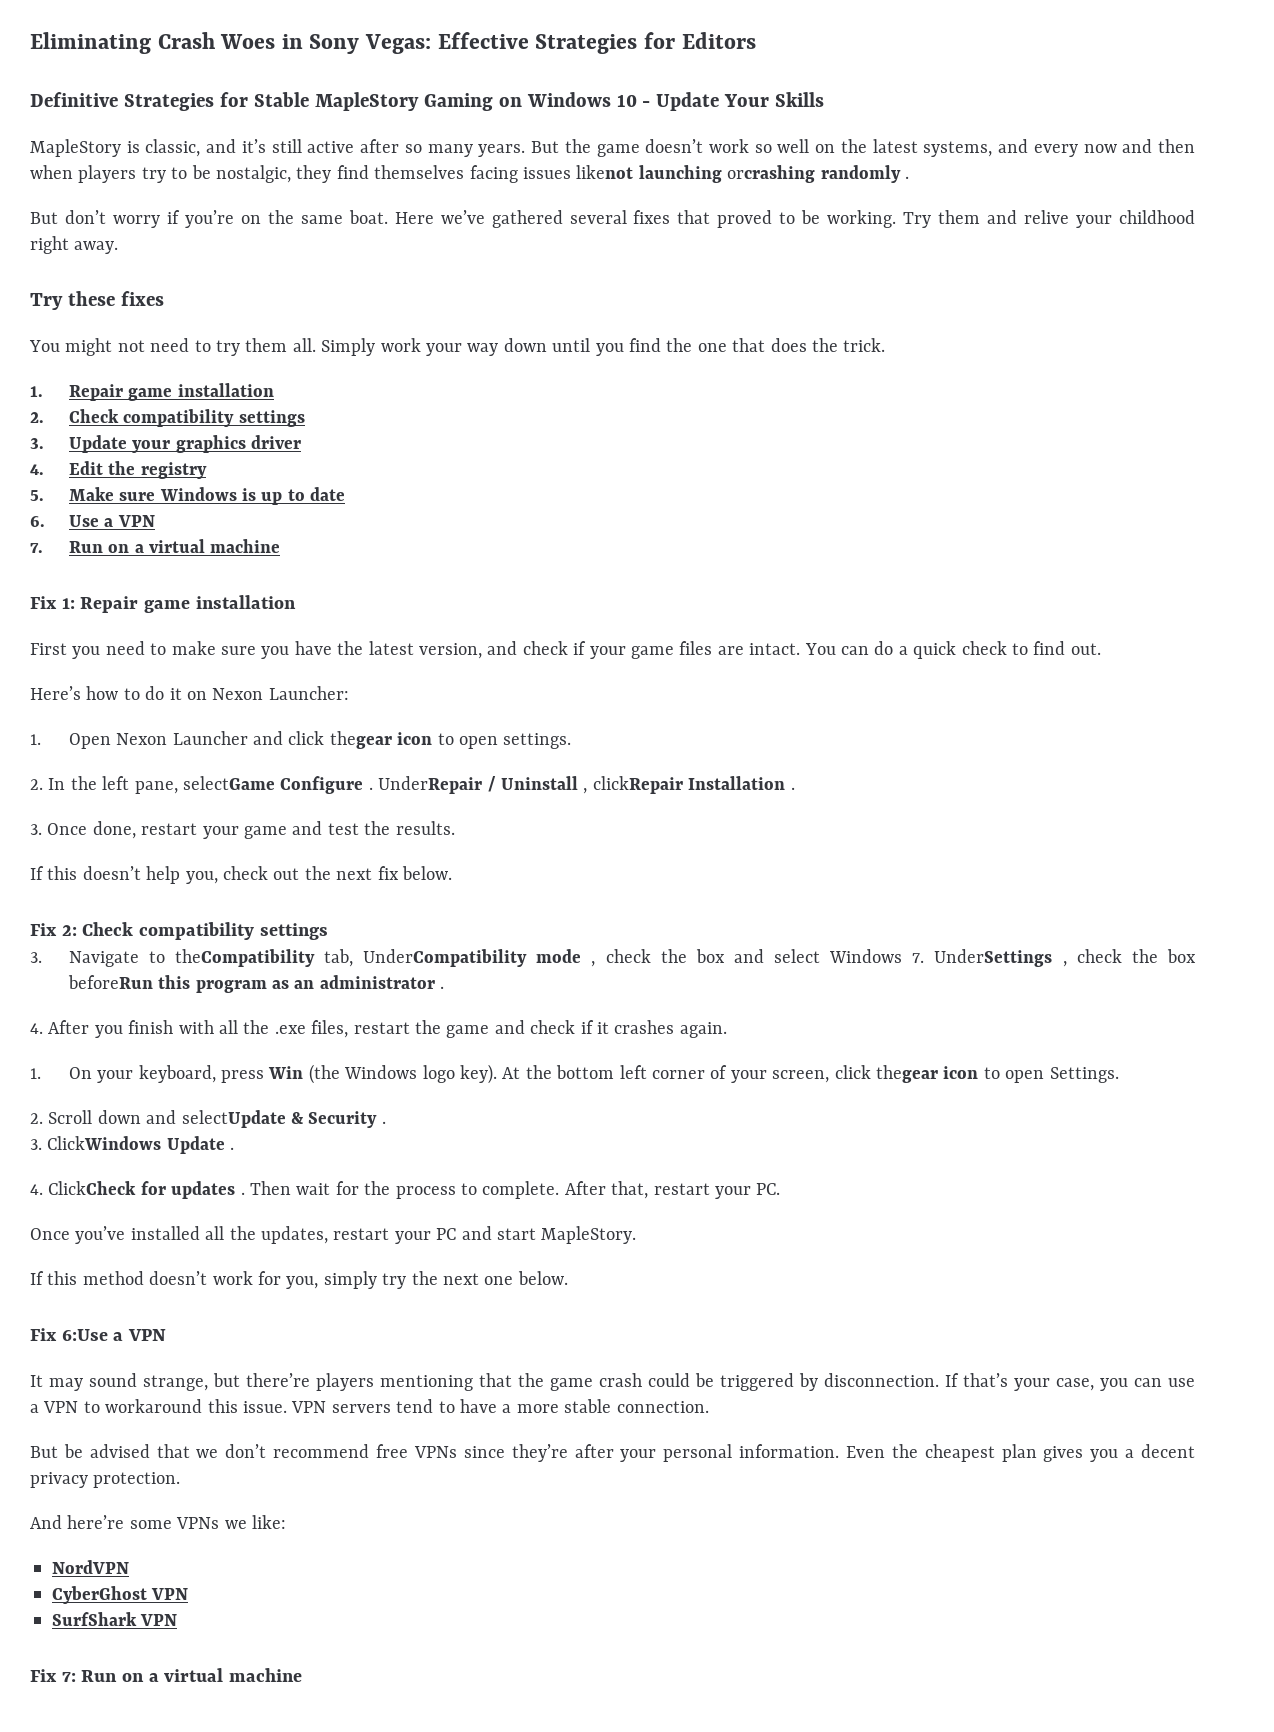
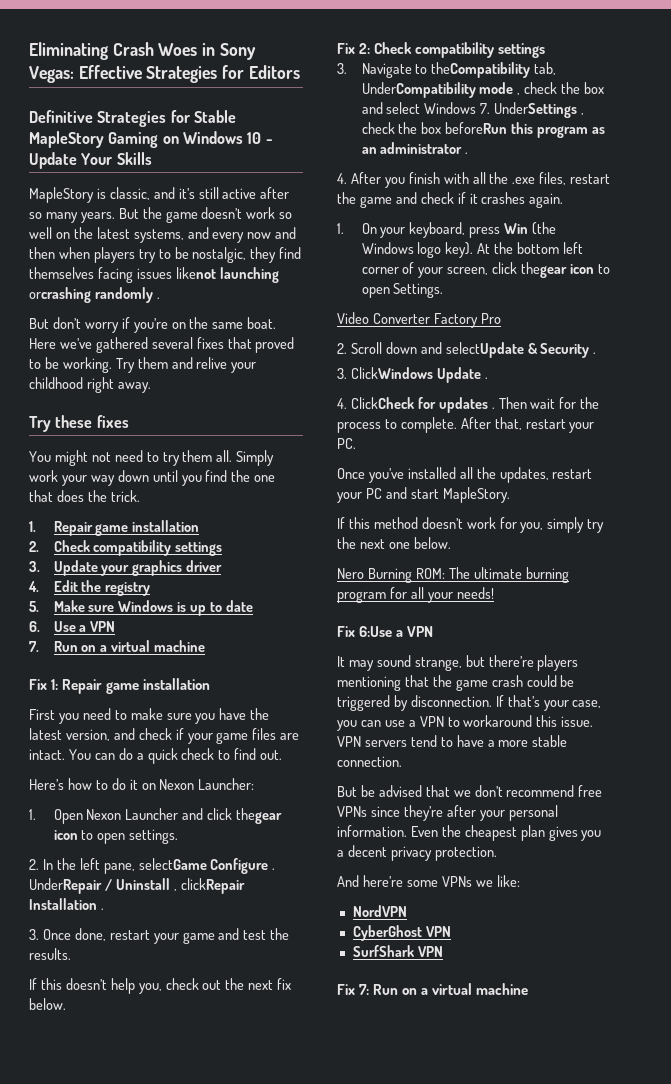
+ Video Converter Factory Pro
+ Nero Burning ROM: The ultimate burning program for all your needs!

